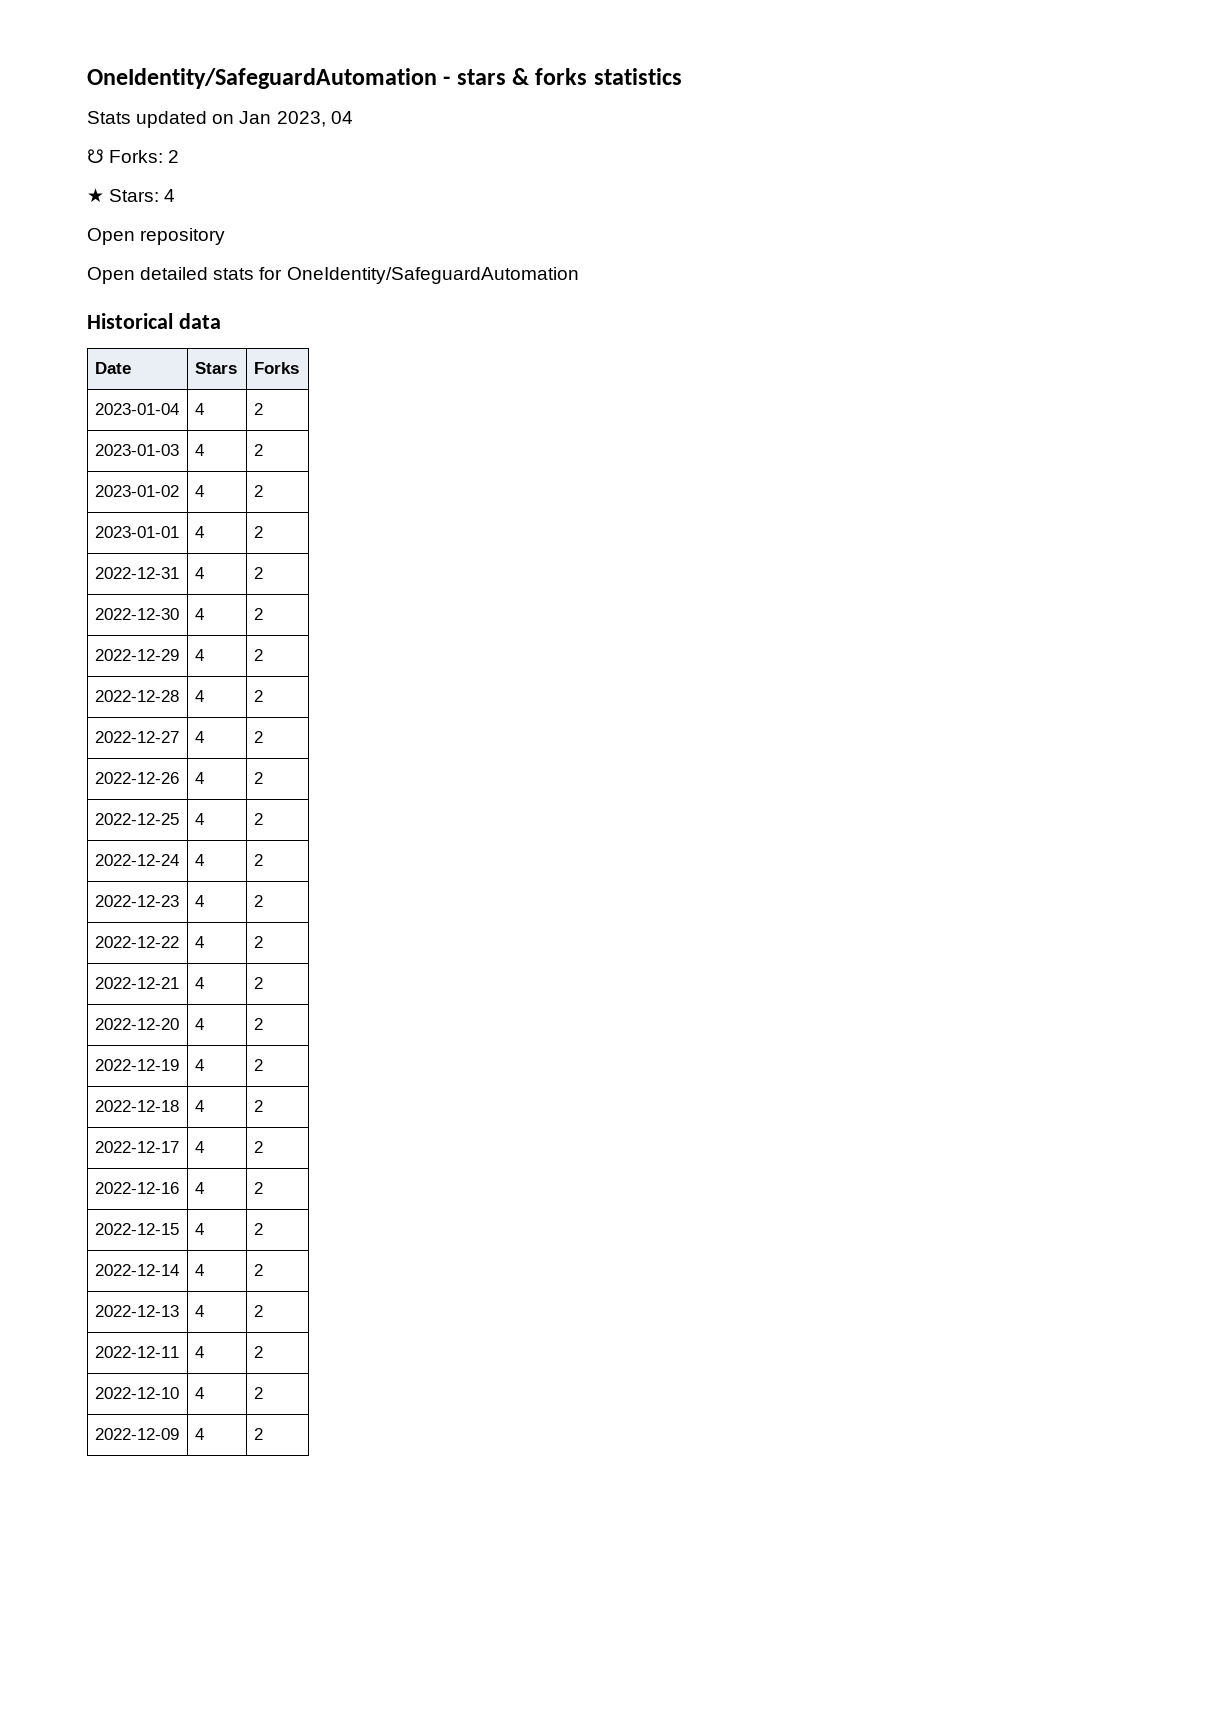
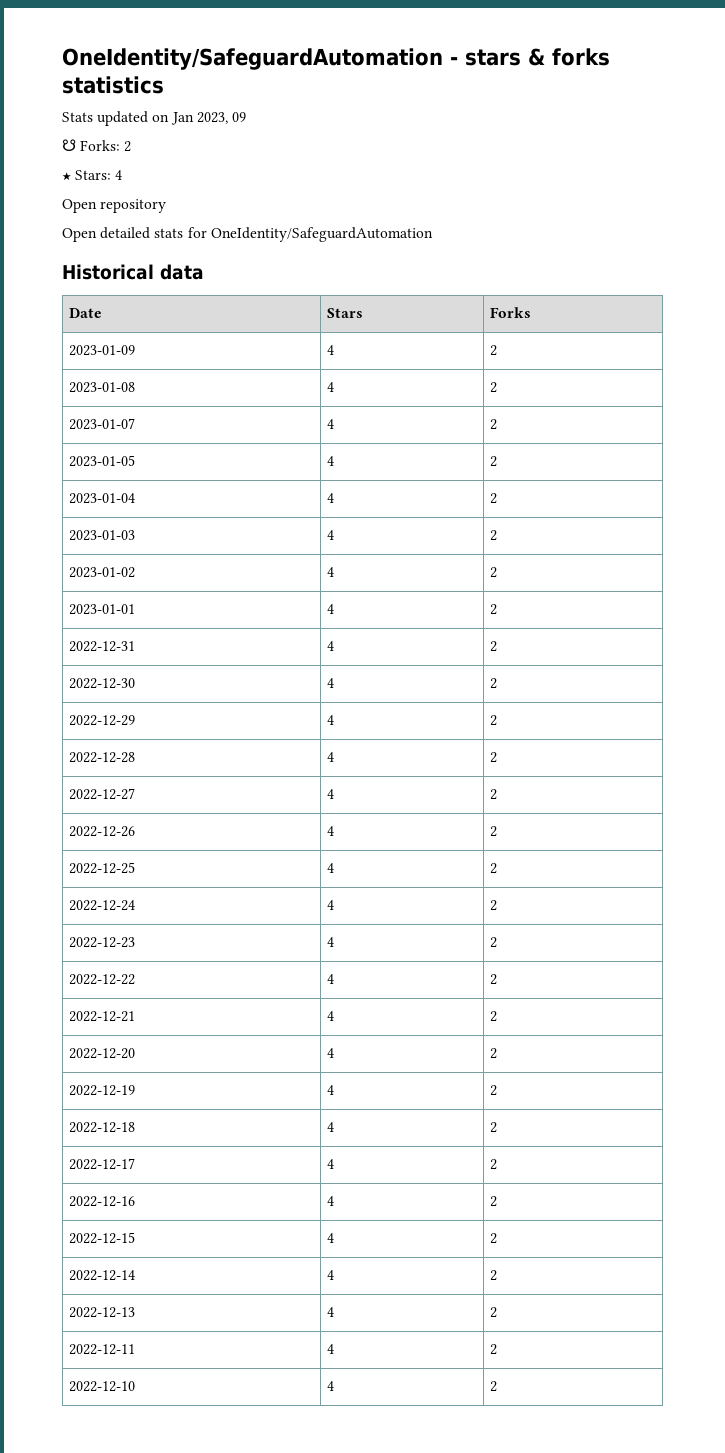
- Stats updated on Jan 2023, 04
+ Stats updated on Jan 2023, 09
+ 2023-01-09 | 4 | 2
+ 2023-01-08 | 4 | 2
+ 2023-01-07 | 4 | 2
+ 2023-01-05 | 4 | 2
- 2022-12-09 | 4 | 2

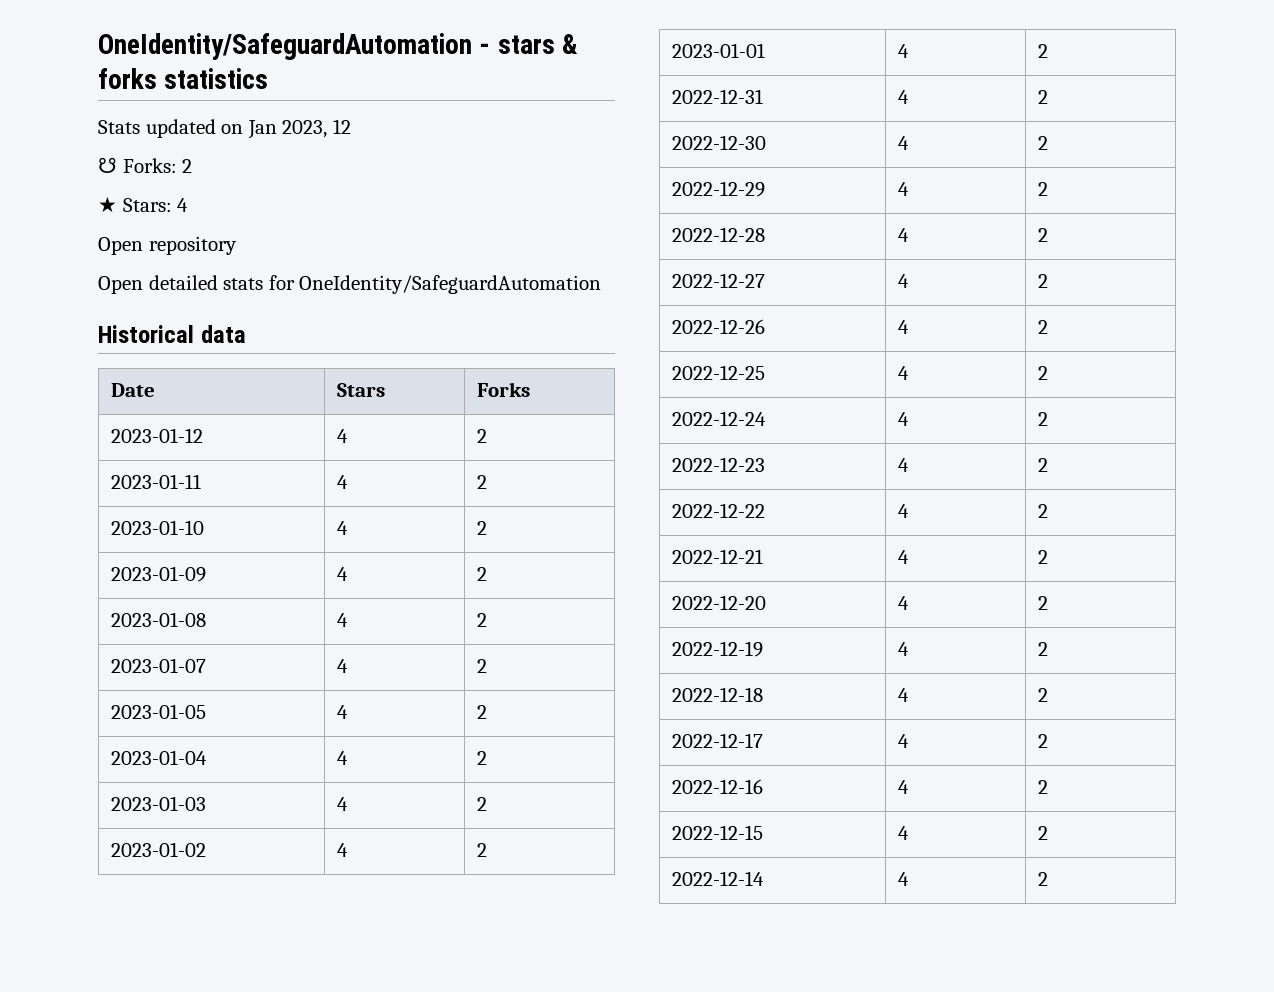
- Stats updated on Jan 2023, 09
+ Stats updated on Jan 2023, 12
+ 2023-01-12 | 4 | 2
+ 2023-01-11 | 4 | 2
+ 2023-01-10 | 4 | 2
- 2022-12-13 | 4 | 2
- 2022-12-11 | 4 | 2
- 2022-12-10 | 4 | 2

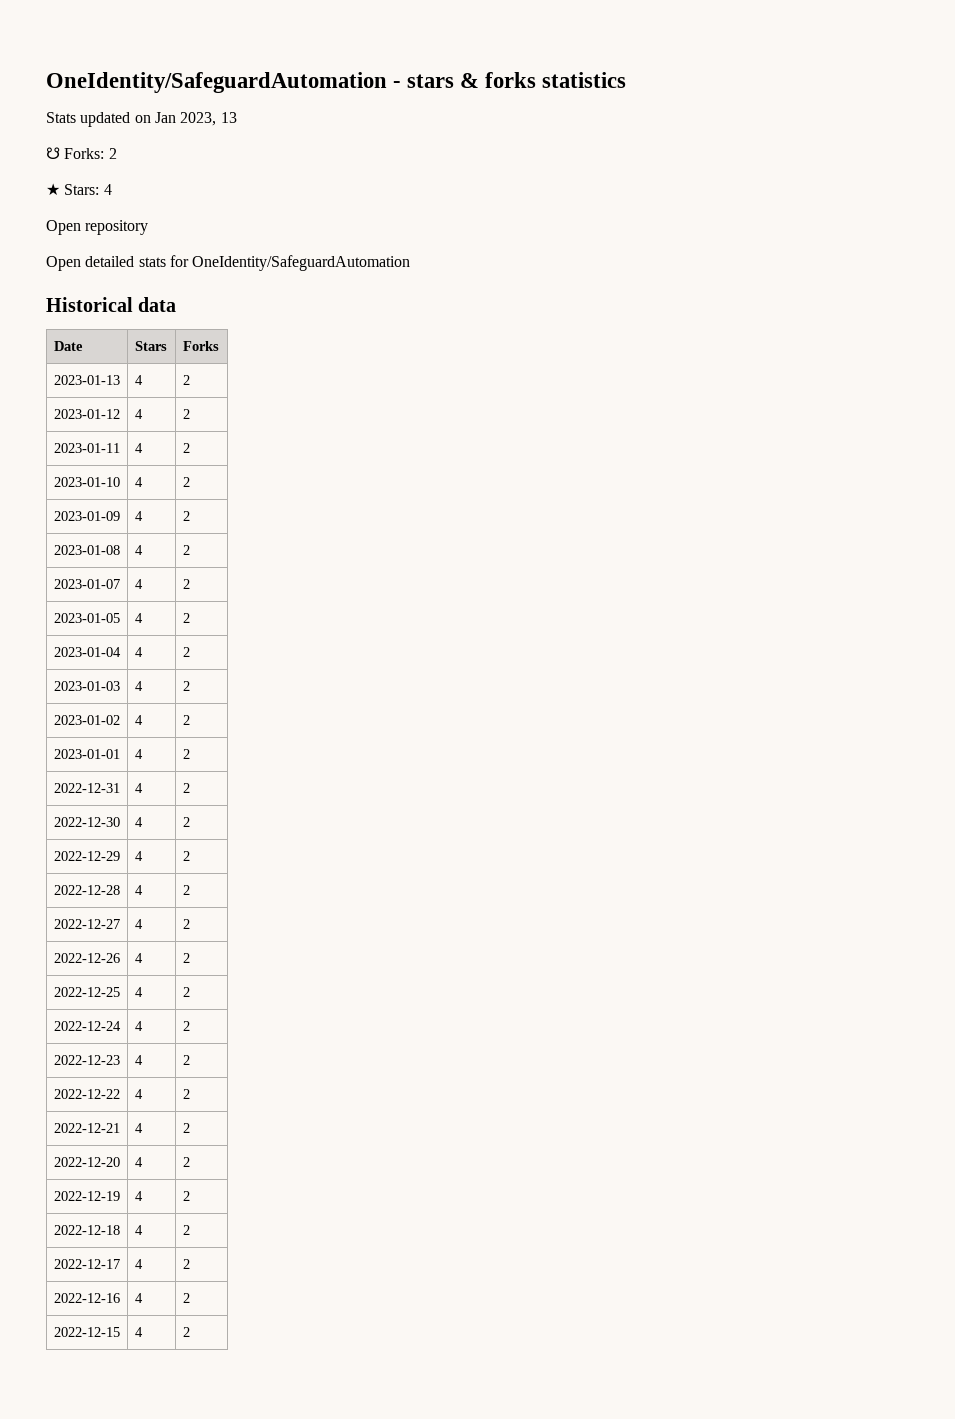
- Stats updated on Jan 2023, 12
+ Stats updated on Jan 2023, 13
+ 2023-01-13 | 4 | 2
- 2022-12-14 | 4 | 2

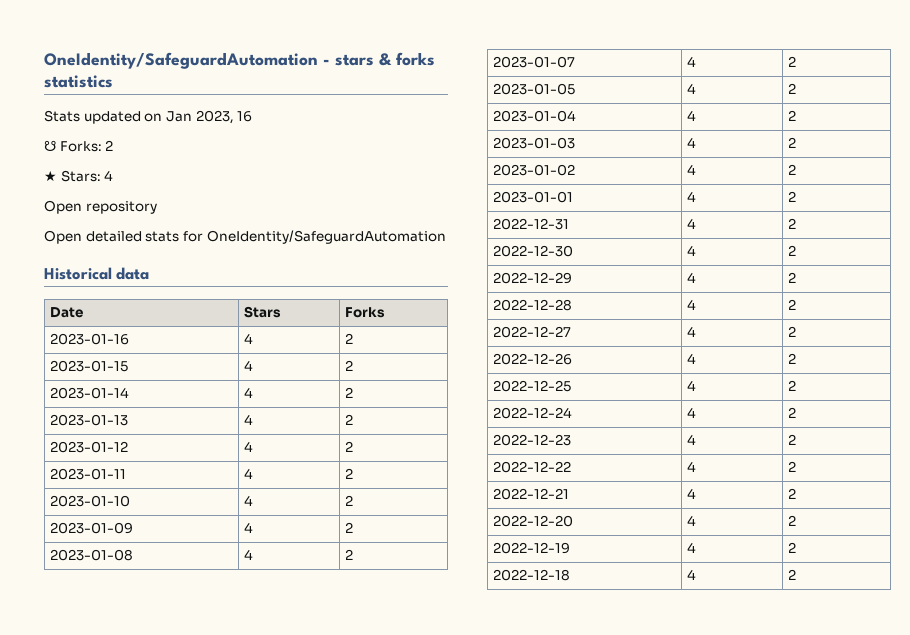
- Stats updated on Jan 2023, 13
+ Stats updated on Jan 2023, 16
+ 2023-01-16 | 4 | 2
+ 2023-01-15 | 4 | 2
+ 2023-01-14 | 4 | 2
- 2022-12-17 | 4 | 2
- 2022-12-16 | 4 | 2
- 2022-12-15 | 4 | 2

